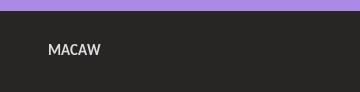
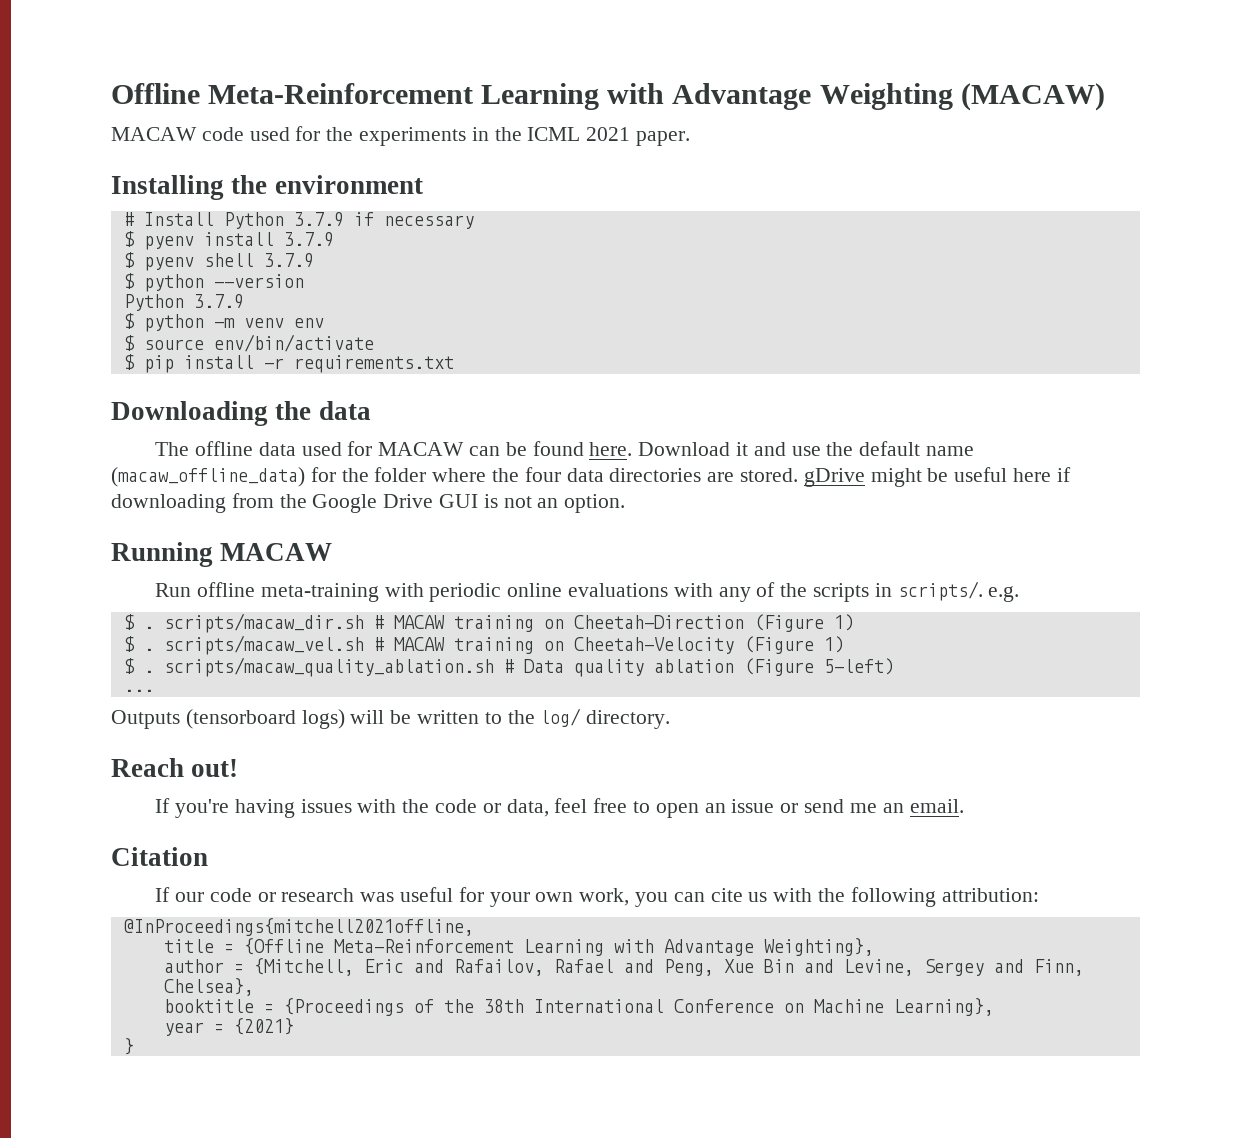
- MACAW
+ Offline Meta-Reinforcement Learning with Advantage Weighting (MACAW)
+ MACAW code used for the experiments in the ICML 2021 paper.
+ Installing the environment
+ # Install Python 3.7.9 if necessary
+ $ pyenv install 3.7.9
+ $ pyenv shell 3.7.9
+ $ python --version
+ Python 3.7.9
+ $ python -m venv env
+ $ source env/bin/activate
+ $ pip install -r requirements.txt
+ Downloading the data
+ The offline data used for MACAW can be found here. Download it and use the default name (macaw_offline_data) for the folder where the four data directories are stored. gDrive might be useful here if downloading from the Google Drive GUI is not an option.
+ Running MACAW
+ Run offline meta-training with periodic online evaluations with any of the scripts in scripts/. e.g.
+ $ . scripts/macaw_dir.sh # MACAW training on Cheetah-Direction (Figure 1)
+ $ . scripts/macaw_vel.sh # MACAW training on Cheetah-Velocity (Figure 1)
+ $ . scripts/macaw_quality_ablation.sh # Data quality ablation (Figure 5-left)
+ ...
+ Outputs (tensorboard logs) will be written to the log/ directory.
+ Reach out!
+ If you're having issues with the code or data, feel free to open an issue or send me an email.
+ Citation
+ If our code or research was useful for your own work, you can cite us with the following attribution:
+ @InProceedings{mitchell2021offline,
+ title = {Offline Meta-Reinforcement Learning with Advantage Weighting},
+ author = {Mitchell, Eric and Rafailov, Rafael and Peng, Xue Bin and Levine, Sergey and Finn, Chelsea},
+ booktitle = {Proceedings of the 38th International Conference on Machine Learning},
+ year = {2021}
+ }

